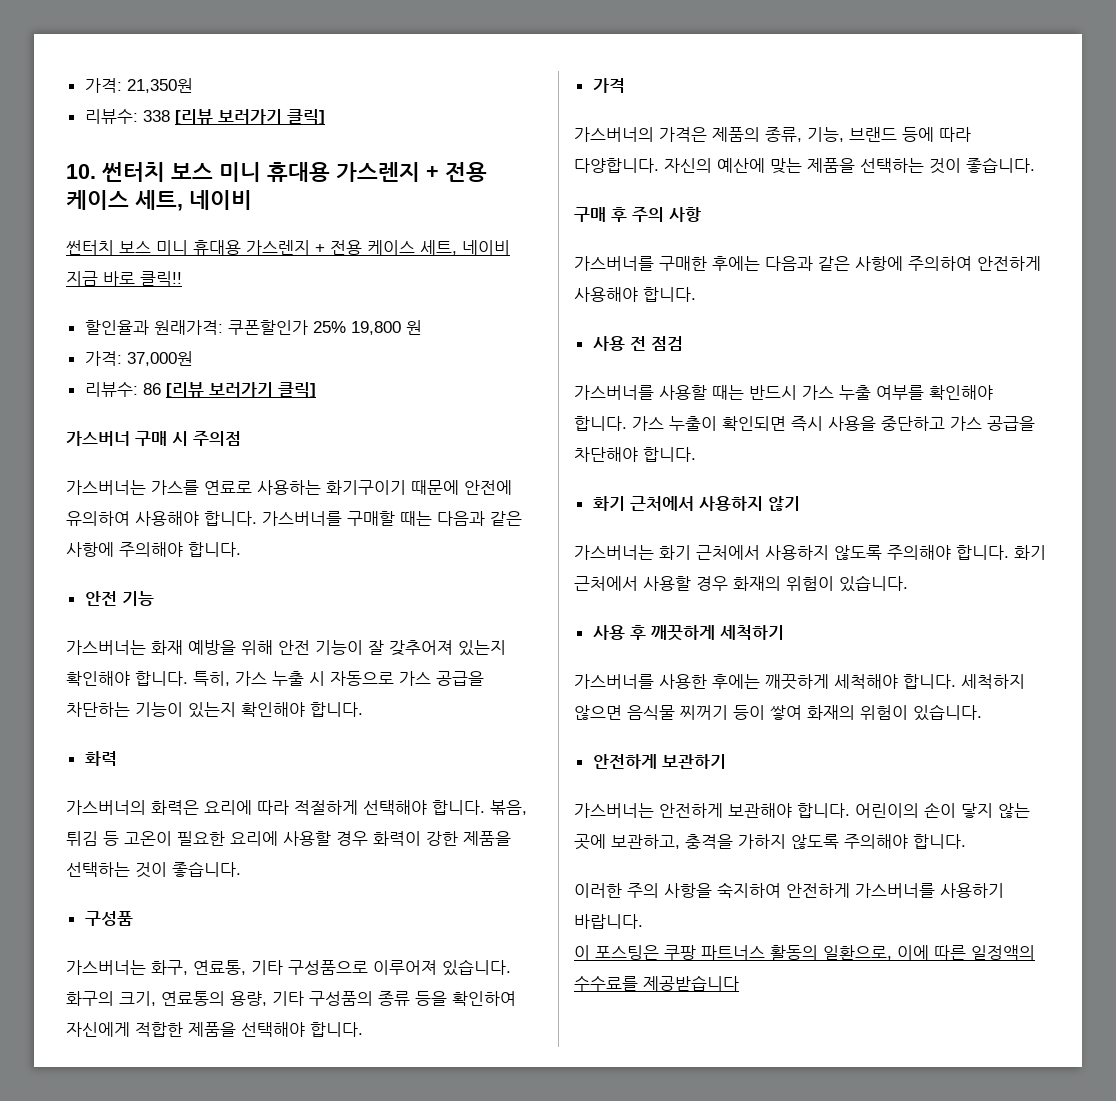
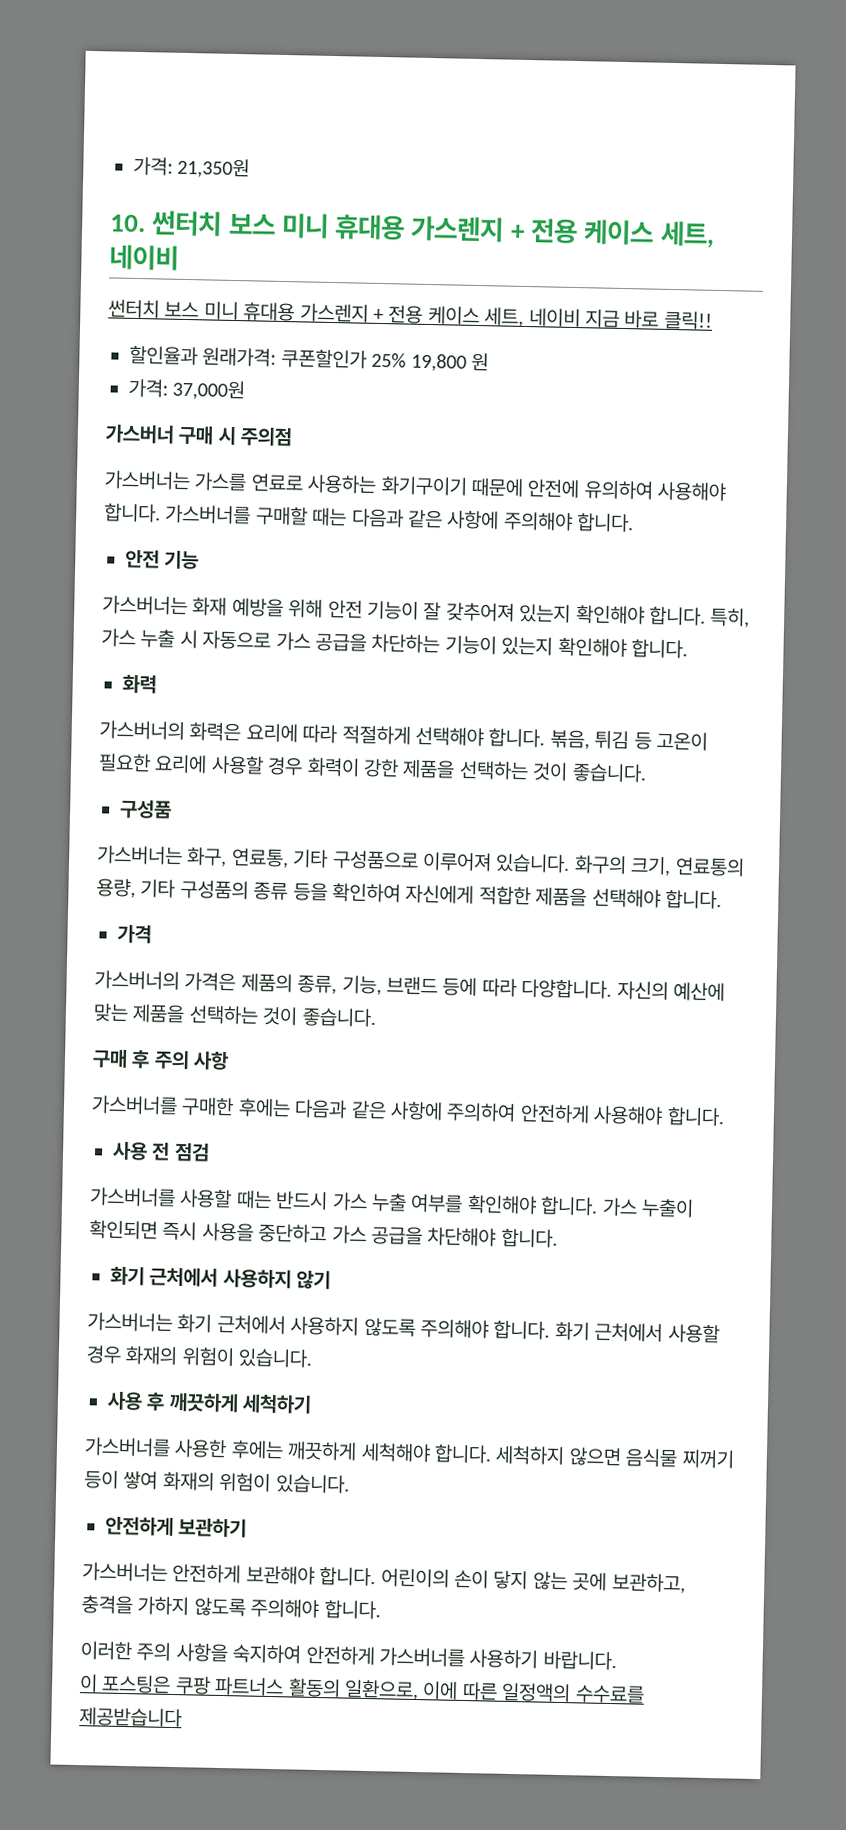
- 리뷰수: 338 [리뷰 보러가기 클릭]
- 리뷰수: 86 [리뷰 보러가기 클릭]

